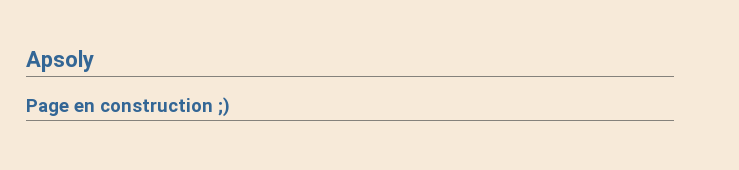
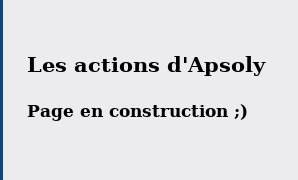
- Apsoly
+ Les actions d'Apsoly

